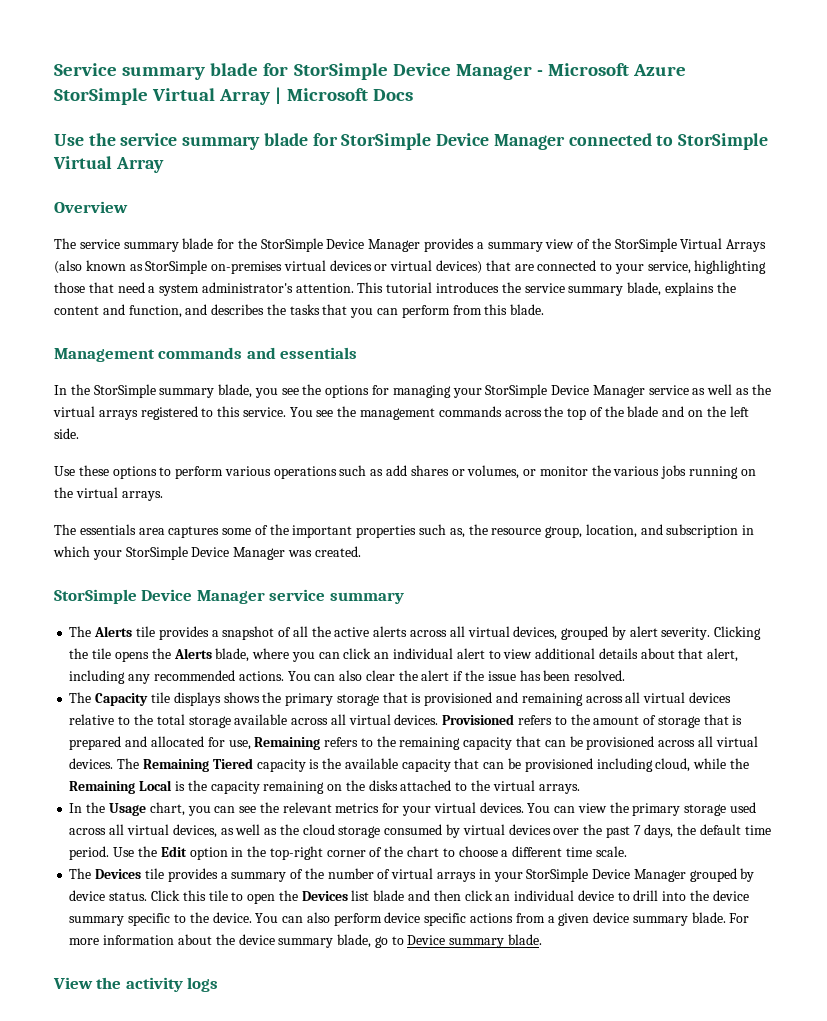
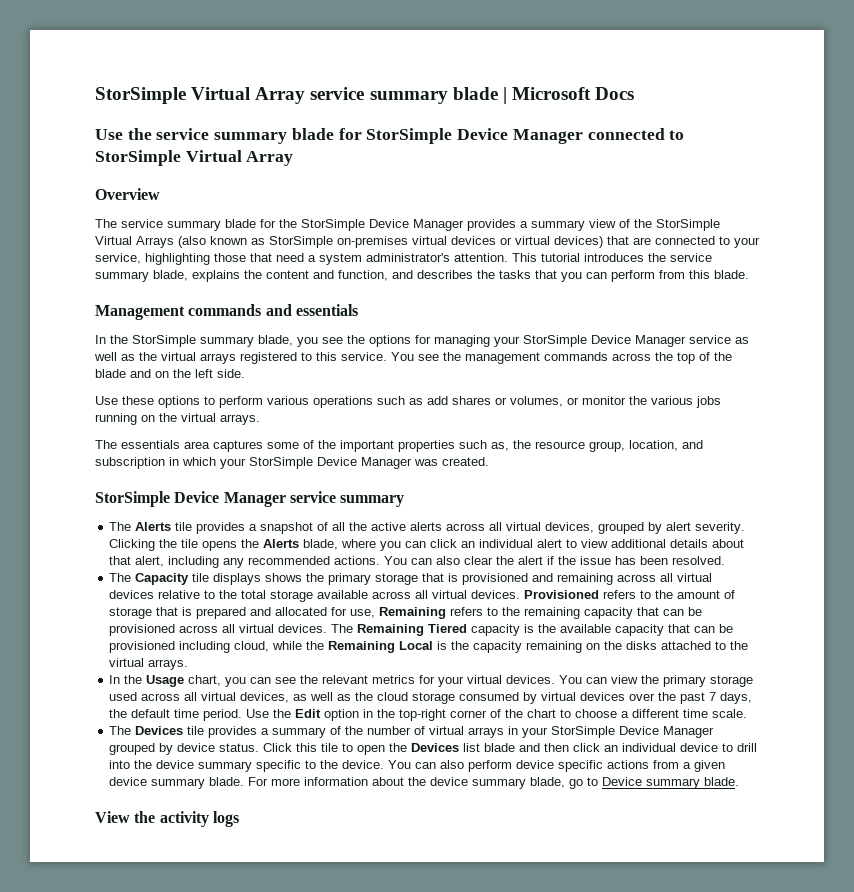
- Service summary blade for StorSimple Device Manager - Microsoft Azure StorSimple Virtual Array | Microsoft Docs
+ StorSimple Virtual Array service summary blade | Microsoft Docs

